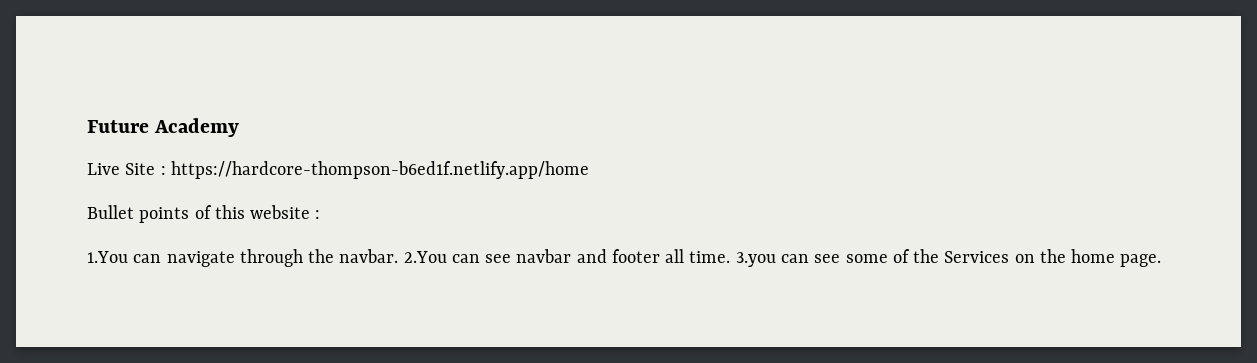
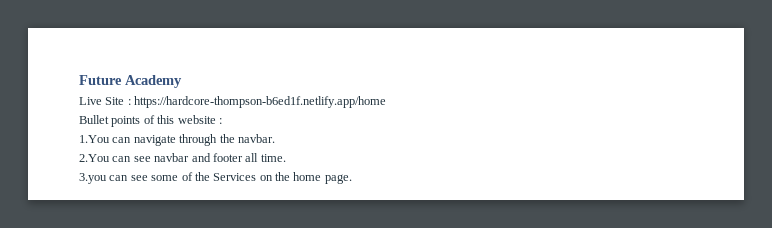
- 1.You can navigate through the navbar. 2.You can see navbar and footer all time. 3.you can see some of the Services on the home page.
+ 1.You can navigate through the navbar.
+ 2.You can see navbar and footer all time.
+ 3.you can see some of the Services on the home page.

